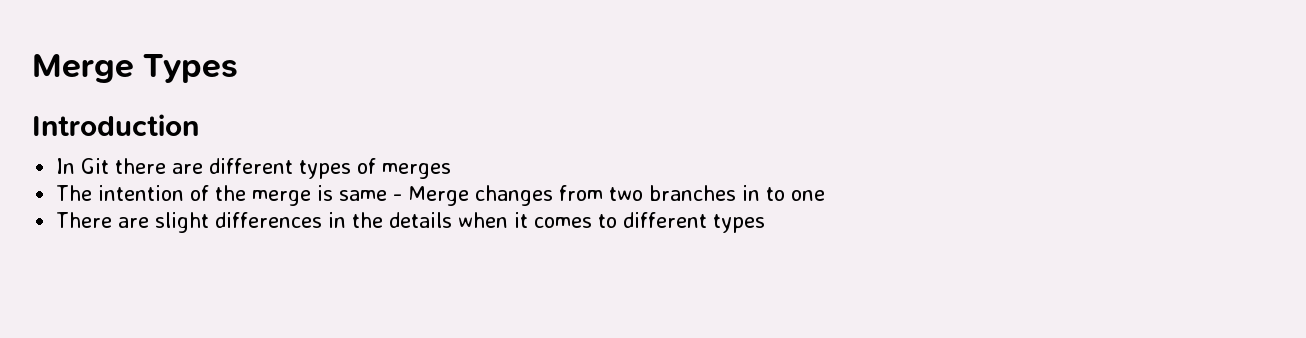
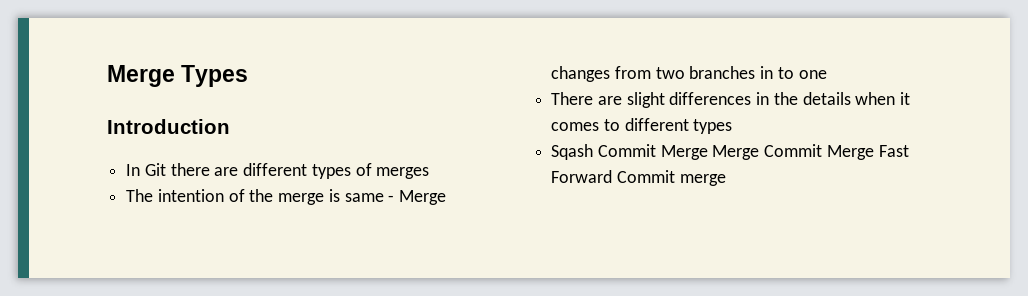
+ Sqash Commit Merge Merge Commit Merge Fast Forward Commit merge

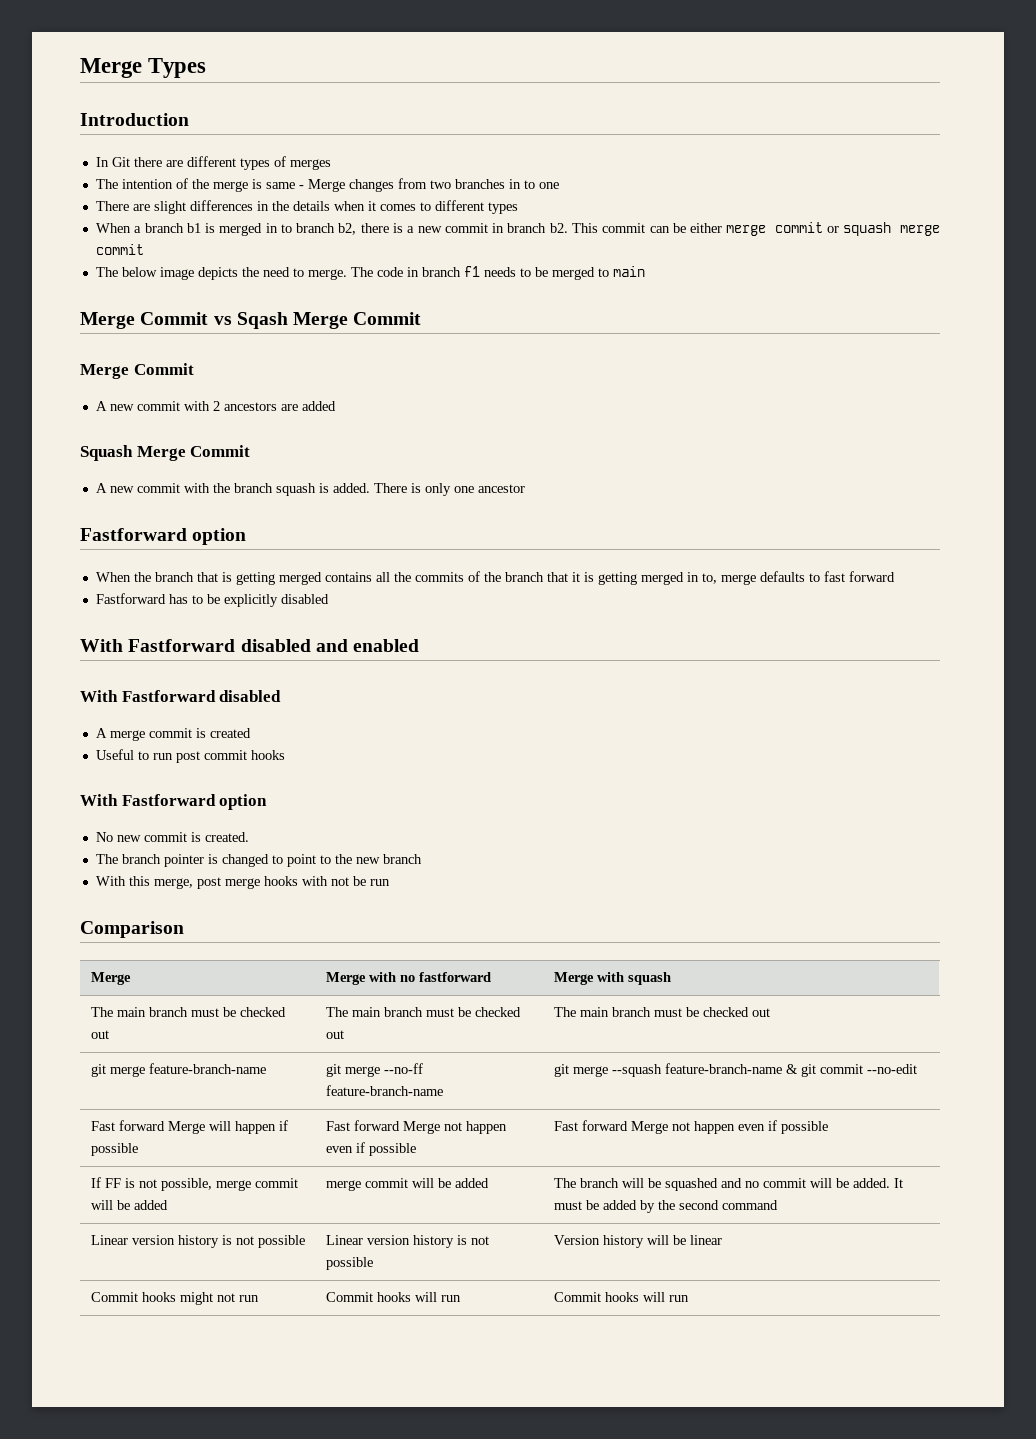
- Sqash Commit Merge Merge Commit Merge Fast Forward Commit merge
+ When a branch b1 is merged in to branch b2, there is a new commit in branch b2. This commit can be either merge commit or squash merge commit
+ The below image depicts the need to merge. The code in branch f1 needs to be merged to main
+ Merge Commit vs Sqash Merge Commit
+ Merge Commit
+ A new commit with 2 ancestors are added
+ Squash Merge Commit
+ A new commit with the branch squash is added. There is only one ancestor
+ Fastforward option
+ When the branch that is getting merged contains all the commits of the branch that it is getting merged in to, merge defaults to fast forward
+ Fastforward has to be explicitly disabled
+ With Fastforward disabled and enabled
+ With Fastforward disabled
+ A merge commit is created
+ Useful to run post commit hooks
+ With Fastforward option
+ No new commit is created.
+ The branch pointer is changed to point to the new branch
+ With this merge, post merge hooks with not be run
+ Comparison
+ Merge | Merge with no fastforward | Merge with squash
+ The main branch must be checked out | The main branch must be checked out | The main branch must be checked out
+ git merge feature-branch-name | git merge --no-ff feature-branch-name | git merge --squash feature-branch-name & git commit --no-edit
+ Fast forward Merge will happen if possible | Fast forward Merge not happen even if possible | Fast forward Merge not happen even if possible
+ If FF is not possible, merge commit will be added | merge commit will be added | The branch will be squashed and no commit will be added. It must be added by the second command
+ Linear version history is not possible | Linear version history is not possible | Version history will be linear
+ Commit hooks might not run | Commit hooks will run | Commit hooks will run

